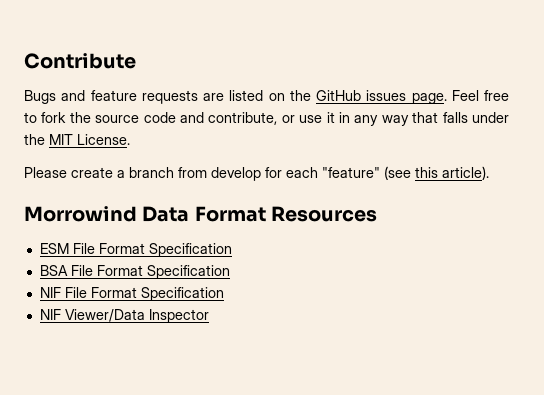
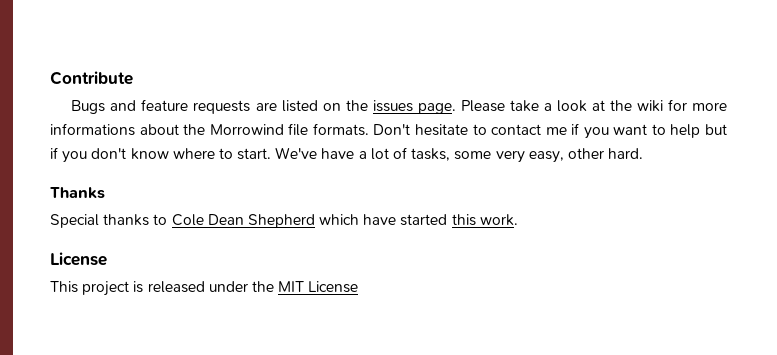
- Bugs and feature requests are listed on the GitHub issues page.
+ Bugs and feature requests are listed on the issues page.
- Feel free to fork the source code and contribute, or use it in any way that falls under the MIT License.
- Please create a branch from develop for each "feature" (see this article).
- Morrowind Data Format Resources
- ESM File Format Specification
- BSA File Format Specification
- NIF File Format Specification
- NIF Viewer/Data Inspector
+ Please take a look at the wiki for more informations about the Morrowind file formats. Don't hesitate to contact me if you want to help but if you don't know where to start. We've have a lot of tasks, some very easy, other hard.
+ Thanks
+ Special thanks to Cole Dean Shepherd which have started this work.
+ License
+ This project is released under the MIT License

